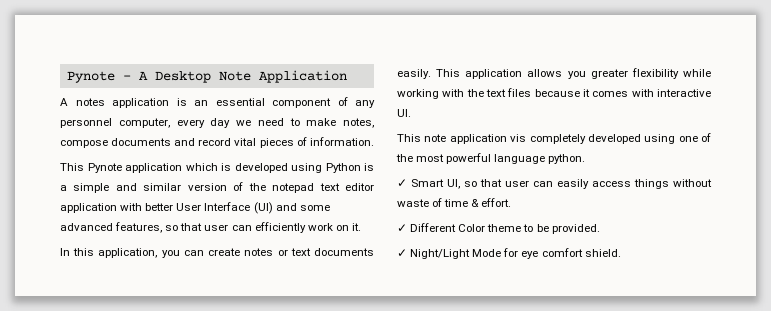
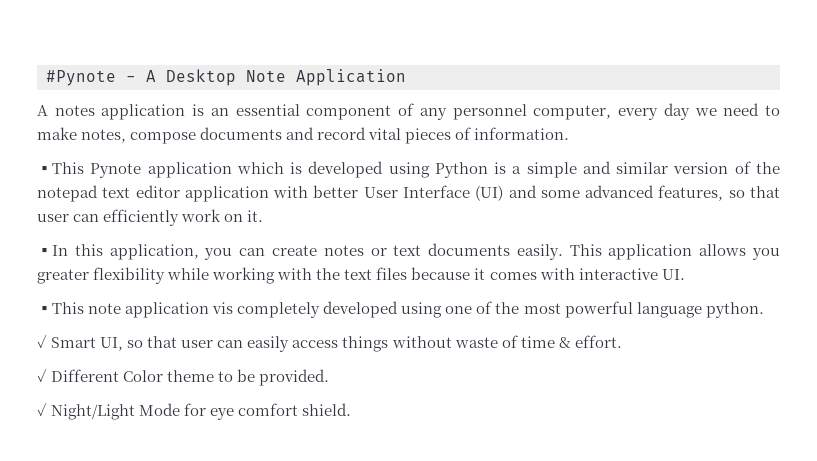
- Pynote - A Desktop Note Application
+ #Pynote - A Desktop Note Application
- This Pynote application which is developed using Python is a simple and similar version of the notepad text editor application with better User Interface (UI) and some advanced features, so that user can efficiently work on it.
+ ▪This Pynote application which is developed using Python is a simple and similar version of the notepad text editor application with better User Interface (UI) and some advanced features, so that user can efficiently work on it.
- In this application, you can create notes or text documents easily.
+ ▪In this application, you can create notes or text documents easily.
- This note application vis completely developed using one of the most powerful language python.
+ ▪This note application vis completely developed using one of the most powerful language python.

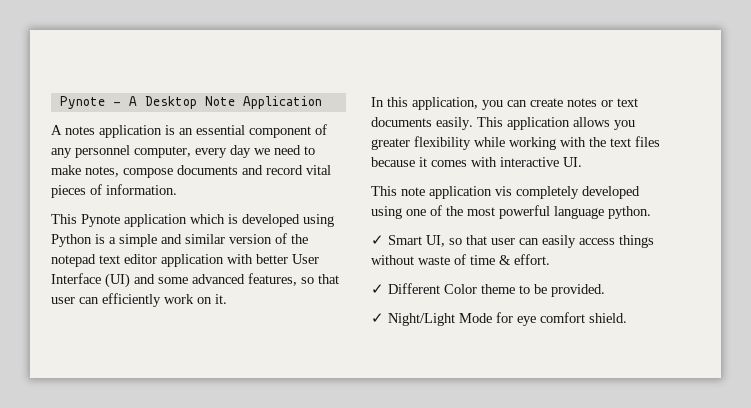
- #Pynote - A Desktop Note Application
+ Pynote - A Desktop Note Application
- ▪This Pynote application which is developed using Python is a simple and similar version of the notepad text editor application with better User Interface (UI) and some advanced features, so that user can efficiently work on it.
+ This Pynote application which is developed using Python is a simple and similar version of the notepad text editor application with better User Interface (UI) and some advanced features, so that user can efficiently work on it.
- ▪In this application, you can create notes or text documents easily.
+ In this application, you can create notes or text documents easily.
- ▪This note application vis completely developed using one of the most powerful language python.
+ This note application vis completely developed using one of the most powerful language python.

